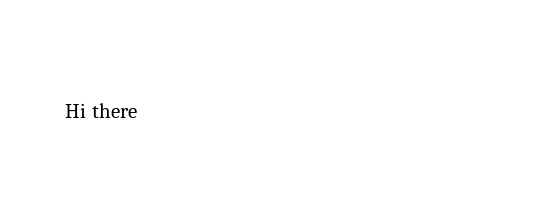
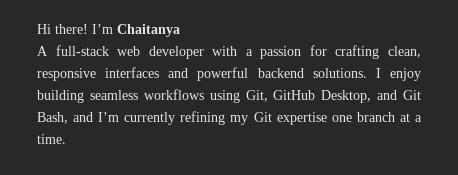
- Hi there
+ Hi there! I’m Chaitanya
+ A full-stack web developer with a passion for crafting clean, responsive interfaces and powerful backend solutions. I enjoy building seamless workflows using Git, GitHub Desktop, and Git Bash, and I’m currently refining my Git expertise one branch at a time.

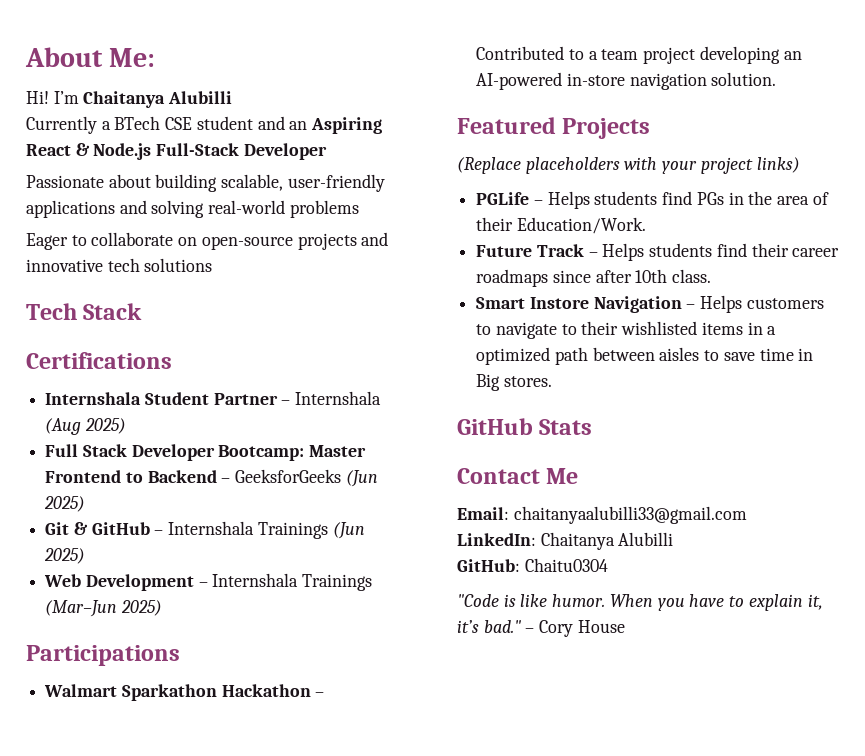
- Hi there!
+ About Me:
+ Hi!
- I’m Chaitanya
- A full-stack web developer with a passion for crafting clean, responsive interfaces and powerful backend solutions. I enjoy building seamless workflows using Git, GitHub Desktop, and Git Bash, and I’m currently refining my Git expertise one branch at a time.
+ I’m Chaitanya Alubilli
+ Currently a BTech CSE student and an Aspiring React & Node.js Full-Stack Developer
+ Passionate about building scalable, user-friendly applications and solving real-world problems
+ Eager to collaborate on open-source projects and innovative tech solutions
+ Tech Stack
+ Certifications
+ Internshala Student Partner – Internshala (Aug 2025)
+ Full Stack Developer Bootcamp: Master Frontend to Backend – GeeksforGeeks (Jun 2025)
+ Git & GitHub – Internshala Trainings (Jun 2025)
+ Web Development – Internshala Trainings (Mar–Jun 2025)
+ Participations
+ Walmart Sparkathon Hackathon – Contributed to a team project developing an AI-powered in-store navigation solution.
+ Featured Projects
+ (Replace placeholders with your project links)
+ PGLife – Helps students find PGs in the area of their Education/Work.
+ Future Track – Helps students find their career roadmaps since after 10th class.
+ Smart Instore Navigation – Helps customers to navigate to their wishlisted items in a optimized path between aisles to save time in Big stores.
+ GitHub Stats
+ Contact Me
+ Email: chaitanyaalubilli33@gmail.com
+ LinkedIn: Chaitanya Alubilli
+ GitHub: Chaitu0304
+ "Code is like humor. When you have to explain it, it’s bad." – Cory House

